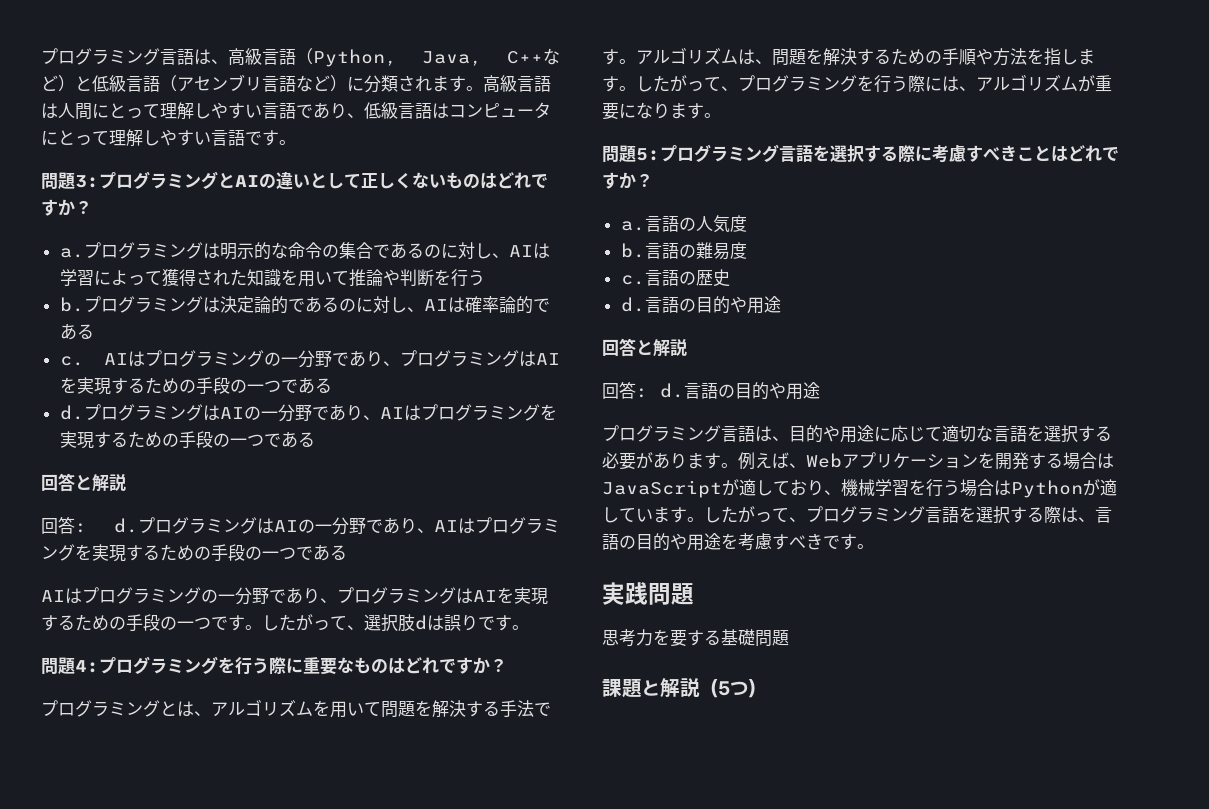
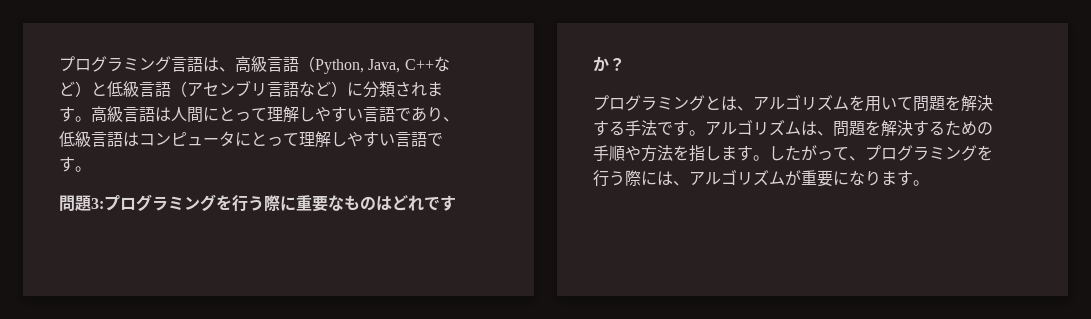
- 問題3:プログラミングとAIの違いとして正しくないものはどれですか？
- a.プログラミングは明示的な命令の集合であるのに対し、AIは学習によって獲得された知識を用いて推論や判断を行う
- b.プログラミングは決定論的であるのに対し、AIは確率論的である
- c. AIはプログラミングの一分野であり、プログラミングはAIを実現するための手段の一つである
- d.プログラミングはAIの一分野であり、AIはプログラミングを実現するための手段の一つである
- 回答と解説
- 回答: d.プログラミングはAIの一分野であり、AIはプログラミングを実現するための手段の一つである
- AIはプログラミングの一分野であり、プログラミングはAIを実現するための手段の一つです。したがって、選択肢dは誤りです。
- 問題4:プログラミングを行う際に重要なものはどれですか？
+ 問題3:プログラミングを行う際に重要なものはどれですか？
- 問題5:プログラミング言語を選択する際に考慮すべきことはどれですか？
- a.言語の人気度
- b.言語の難易度
- c.言語の歴史
- d.言語の目的や用途
- 回答と解説
- 回答: d.言語の目的や用途
- プログラミング言語は、目的や用途に応じて適切な言語を選択する必要があります。例えば、Webアプリケーションを開発する場合はJavaScriptが適しており、機械学習を行う場合はPythonが適しています。したがって、プログラミング言語を選択する際は、言語の目的や用途を考慮すべきです。
- 実践問題
- 思考力を要する基礎問題
- 課題と解説（5つ）

